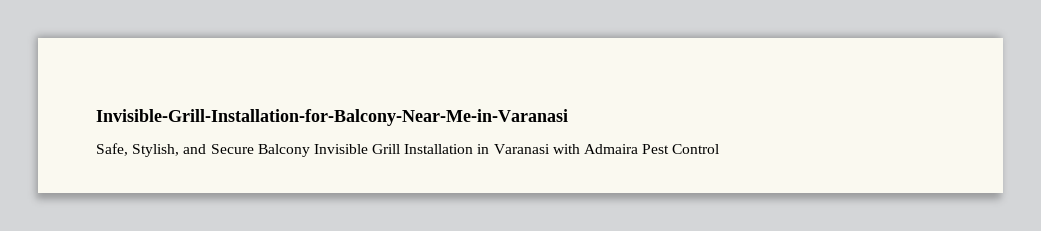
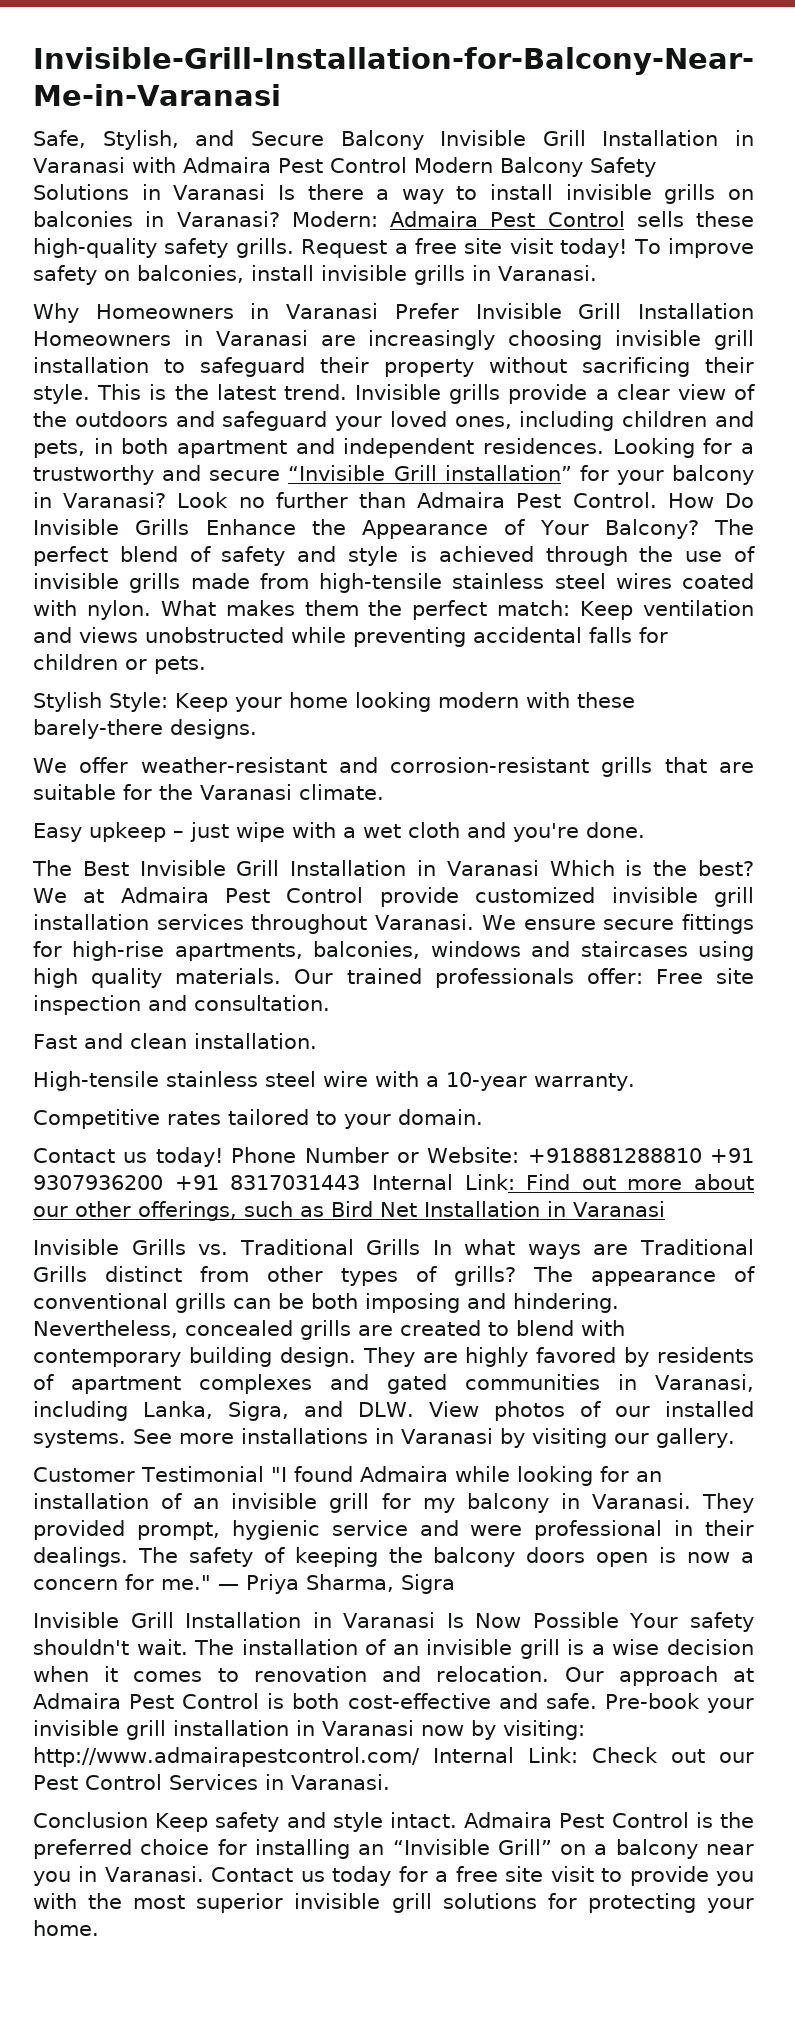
- Safe, Stylish, and Secure Balcony Invisible Grill Installation in Varanasi with Admaira Pest Control
+ Safe, Stylish, and Secure Balcony Invisible Grill Installation in Varanasi with Admaira Pest Control Modern Balcony Safety Solutions in Varanasi Is there a way to install invisible grills on balconies in Varanasi? Modern: Admaira Pest Control sells these high-quality safety grills. Request a free site visit today! To improve safety on balconies, install invisible grills in Varanasi.
+ Why Homeowners in Varanasi Prefer Invisible Grill Installation Homeowners in Varanasi are increasingly choosing invisible grill installation to safeguard their property without sacrificing their style. This is the latest trend. Invisible grills provide a clear view of the outdoors and safeguard your loved ones, including children and pets, in both apartment and independent residences. Looking for a trustworthy and secure “Invisible Grill installation” for your balcony in Varanasi? Look no further than Admaira Pest Control. How Do Invisible Grills Enhance the Appearance of Your Balcony? The perfect blend of safety and style is achieved through the use of invisible grills made from high-tensile stainless steel wires coated with nylon. What makes them the perfect match: Keep ventilation and views unobstructed while preventing accidental falls for children or pets.
+ Stylish Style: Keep your home looking modern with these barely-there designs.
+ We offer weather-resistant and corrosion-resistant grills that are suitable for the Varanasi climate.
+ Easy upkeep – just wipe with a wet cloth and you're done.
+ The Best Invisible Grill Installation in Varanasi Which is the best? We at Admaira Pest Control provide customized invisible grill installation services throughout Varanasi. We ensure secure fittings for high-rise apartments, balconies, windows and staircases using high quality materials. Our trained professionals offer: Free site inspection and consultation.
+ Fast and clean installation.
+ High-tensile stainless steel wire with a 10-year warranty.
+ Competitive rates tailored to your domain.
+ Contact us today! Phone Number or Website: +918881288810 +91 9307936200 +91 8317031443 Internal Link: Find out more about our other offerings, such as Bird Net Installation in Varanasi
+ Invisible Grills vs. Traditional Grills In what ways are Traditional Grills distinct from other types of grills? The appearance of conventional grills can be both imposing and hindering. Nevertheless, concealed grills are created to blend with contemporary building design. They are highly favored by residents of apartment complexes and gated communities in Varanasi, including Lanka, Sigra, and DLW. View photos of our installed systems. See more installations in Varanasi by visiting our gallery.
+ Customer Testimonial "I found Admaira while looking for an installation of an invisible grill for my balcony in Varanasi. They provided prompt, hygienic service and were professional in their dealings. The safety of keeping the balcony doors open is now a concern for me." — Priya Sharma, Sigra
+ Invisible Grill Installation in Varanasi Is Now Possible Your safety shouldn't wait. The installation of an invisible grill is a wise decision when it comes to renovation and relocation. Our approach at Admaira Pest Control is both cost-effective and safe. Pre-book your invisible grill installation in Varanasi now by visiting: http://www.admairapestcontrol.com/ Internal Link: Check out our Pest Control Services in Varanasi.
+ Conclusion Keep safety and style intact. Admaira Pest Control is the preferred choice for installing an “Invisible Grill” on a balcony near you in Varanasi. Contact us today for a free site visit to provide you with the most superior invisible grill solutions for protecting your home.

